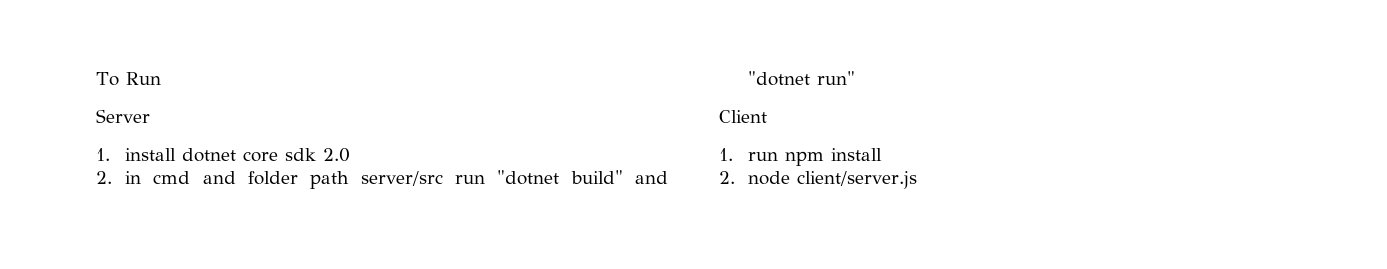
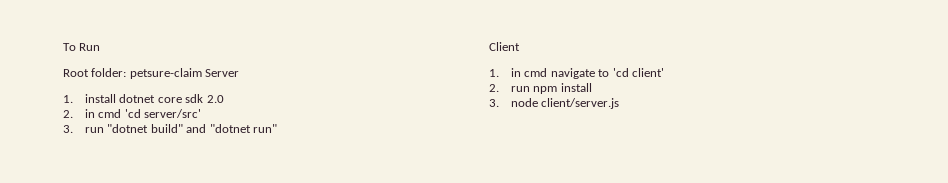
- Server
+ Root folder: petsure-claim Server
- 2. in cmd and folder path server/src run "dotnet build" and "dotnet run"
+ 2. in cmd 'cd server/src'
+ 3. run "dotnet build" and "dotnet run"
- 1. run npm install
+ 1. in cmd navigate to 'cd client'
+ 2. run npm install
- 2. node client/server.js
+ 3. node client/server.js

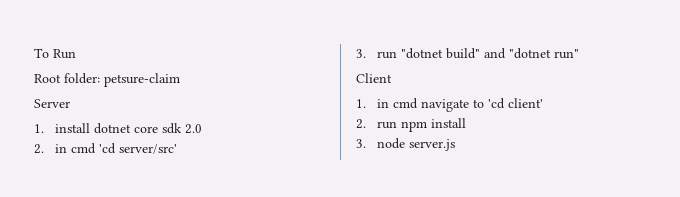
- Root folder: petsure-claim Server
+ Root folder: petsure-claim
+ Server
- 3. node client/server.js
+ 3. node server.js

